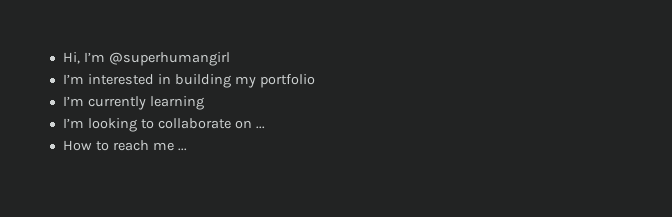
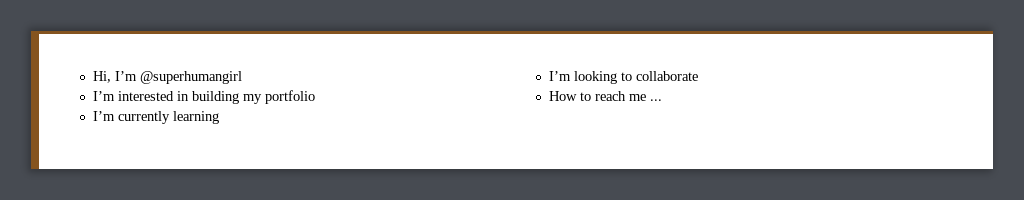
- I’m looking to collaborate on ...
+ I’m looking to collaborate

